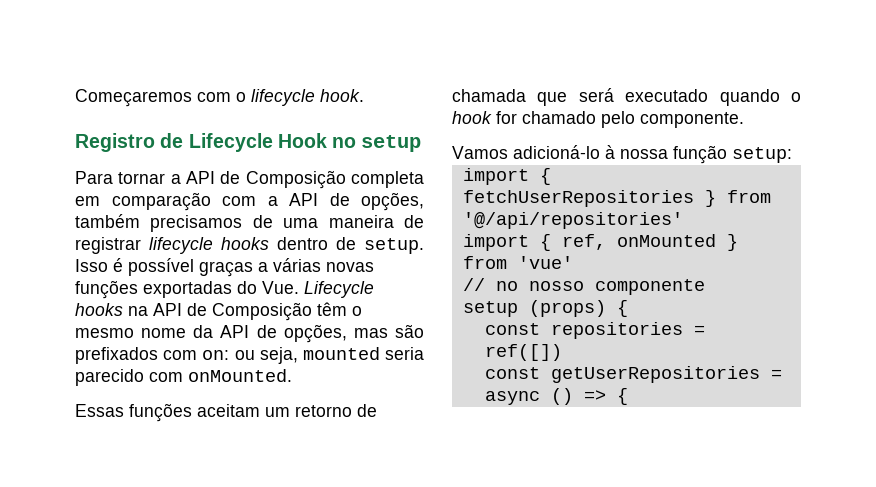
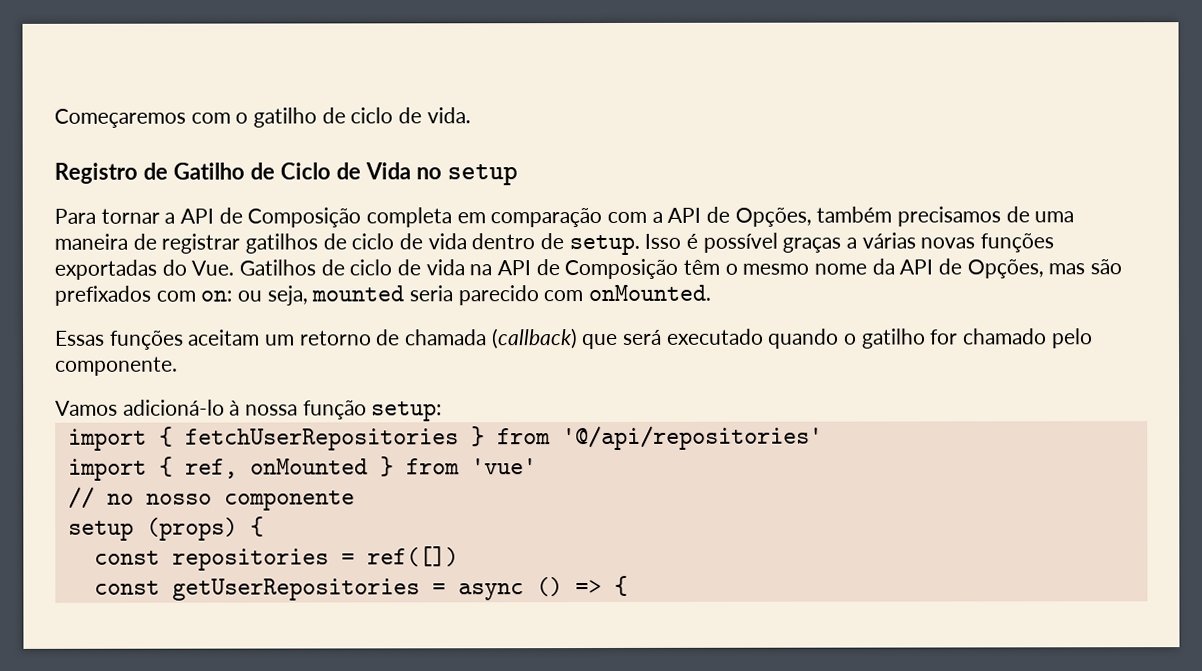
- Começaremos com o lifecycle hook.
- Registro de Lifecycle Hook no setup
+ Começaremos com o gatilho de ciclo de vida.
+ Registro de Gatilho de Ciclo de Vida no setup
- Para tornar a API de Composição completa em comparação com a API de opções, também precisamos de uma maneira de registrar lifecycle hooks dentro de setup.
+ Para tornar a API de Composição completa em comparação com a API de Opções, também precisamos de uma maneira de registrar gatilhos de ciclo de vida dentro de setup.
- Isso é possível graças a várias novas funções exportadas do Vue. Lifecycle hooks na API de Composição têm o mesmo nome da API de opções, mas são prefixados com on: ou seja, mounted seria parecido com onMounted.
+ Isso é possível graças a várias novas funções exportadas do Vue. Gatilhos de ciclo de vida na API de Composição têm o mesmo nome da API de Opções, mas são prefixados com on: ou seja, mounted seria parecido com onMounted.
- Essas funções aceitam um retorno de chamada que será executado quando o hook for chamado pelo componente.
+ Essas funções aceitam um retorno de chamada (callback) que será executado quando o gatilho for chamado pelo componente.

